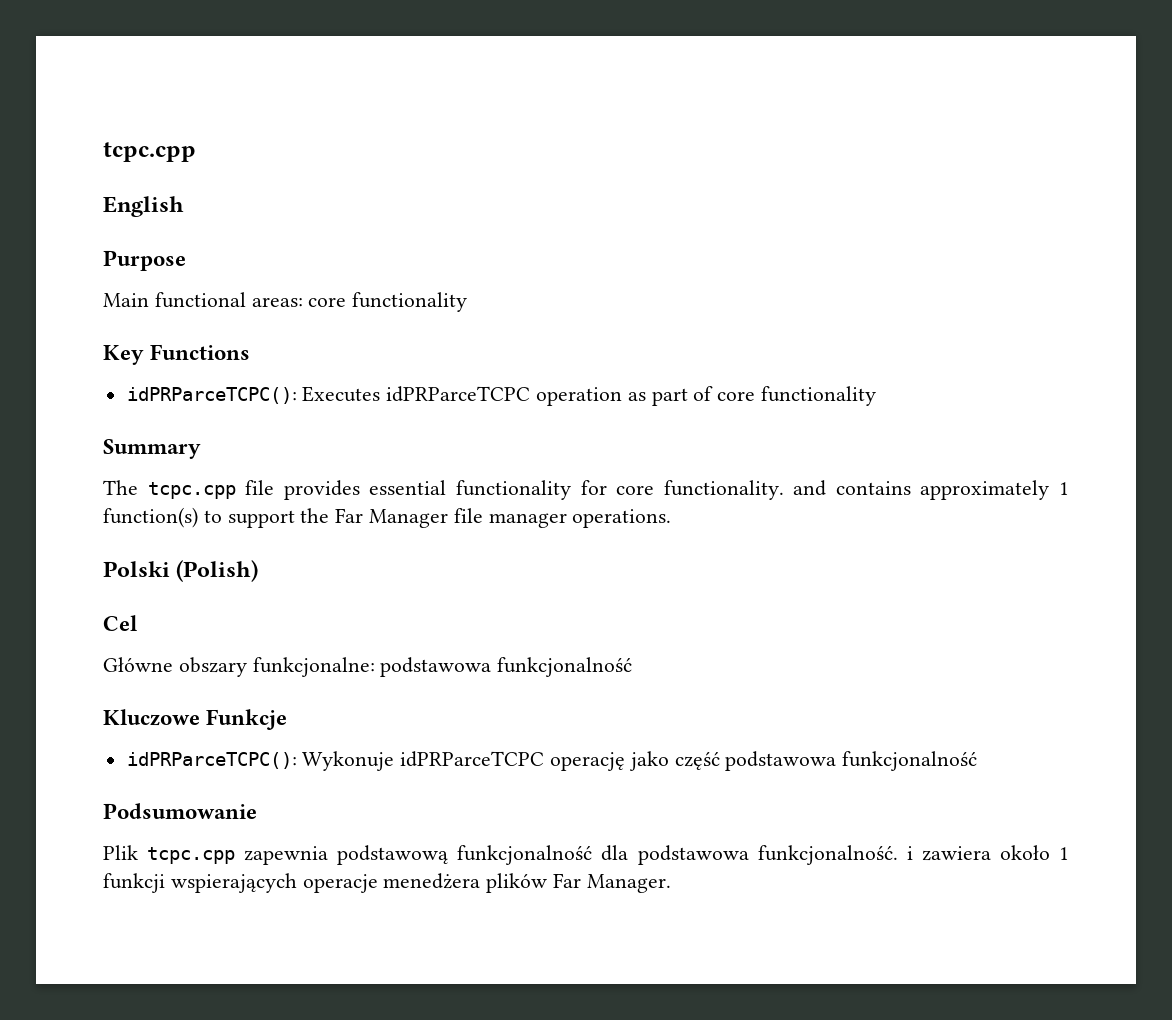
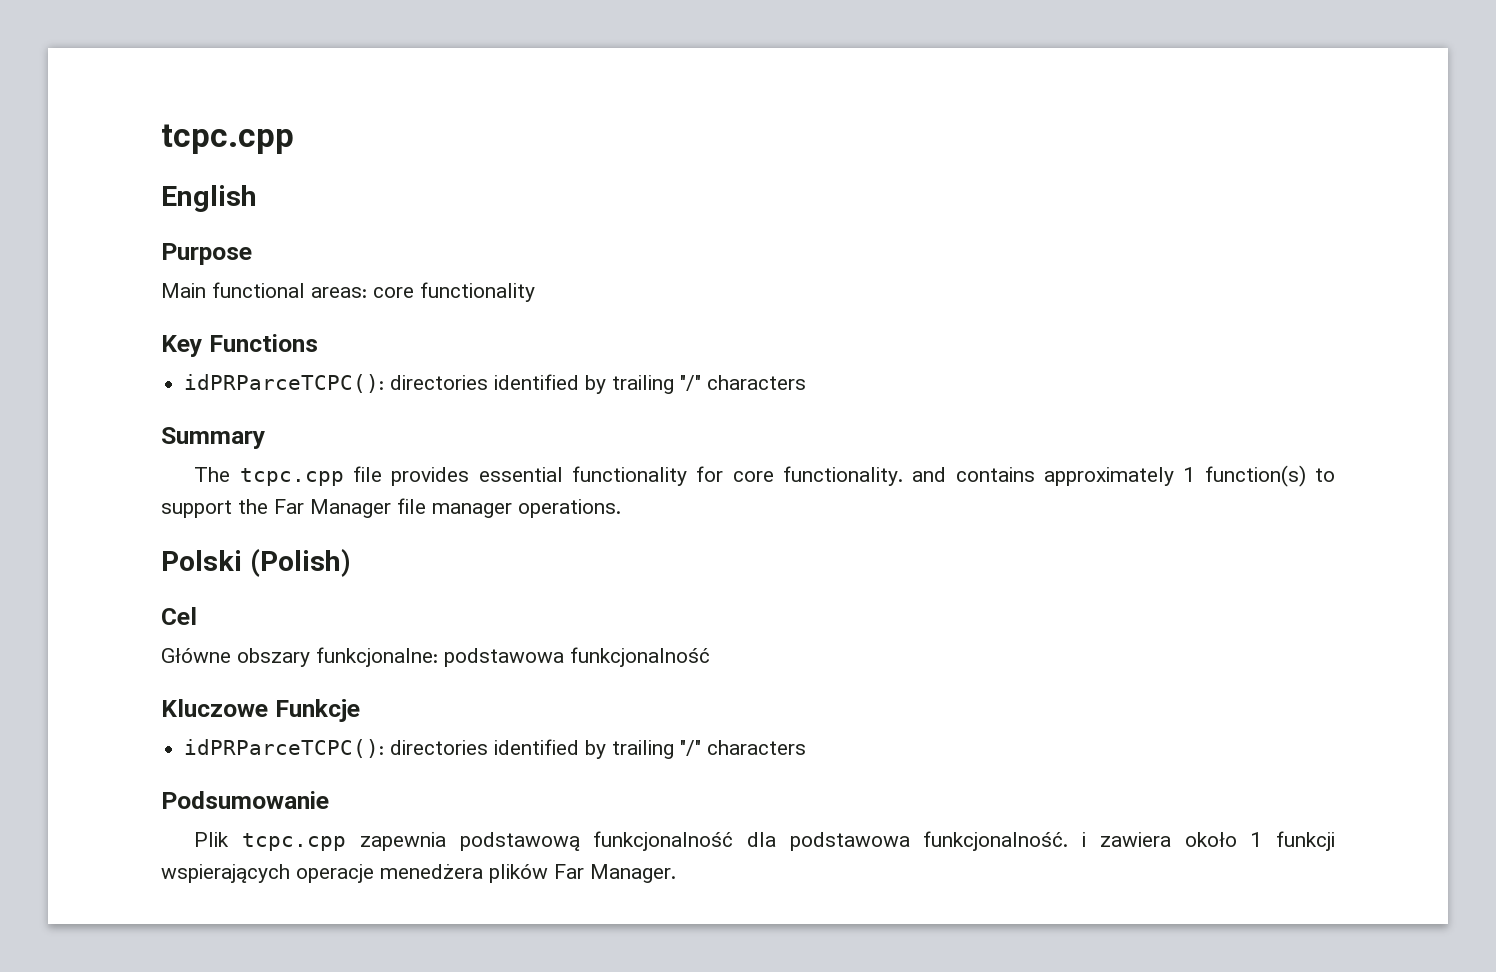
  Key Functions
- idPRParceTCPC(): Executes idPRParceTCPC operation as part of core functionality
+ idPRParceTCPC(): directories identified by trailing "/" characters
  Kluczowe Funkcje
- idPRParceTCPC(): Wykonuje idPRParceTCPC operację jako część podstawowa funkcjonalność
+ idPRParceTCPC(): directories identified by trailing "/" characters

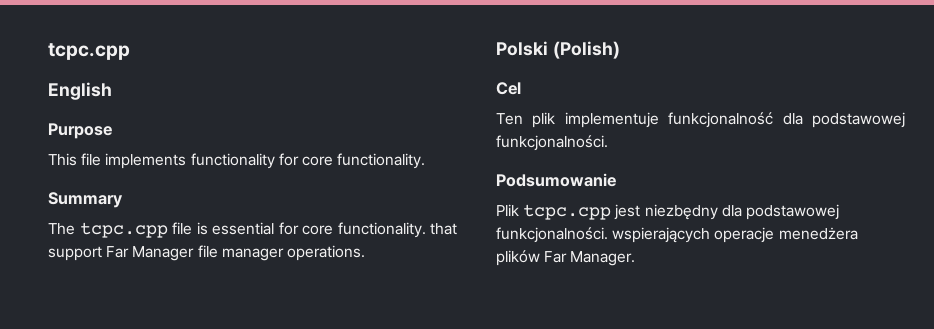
- Main functional areas: core functionality
- Key Functions
- idPRParceTCPC(): directories identified by trailing "/" characters
+ This file implements functionality for core functionality.
  Summary
- The tcpc.cpp file provides essential functionality for core functionality. and contains approximately 1 function(s) to support the Far Manager file manager operations.
+ The tcpc.cpp file is essential for core functionality. that support Far Manager file manager operations.
- Główne obszary funkcjonalne: podstawowa funkcjonalność
- Kluczowe Funkcje
- idPRParceTCPC(): directories identified by trailing "/" characters
+ Ten plik implementuje funkcjonalność dla podstawowej funkcjonalności.
  Podsumowanie
- Plik tcpc.cpp zapewnia podstawową funkcjonalność dla podstawowa funkcjonalność. i zawiera około 1 funkcji wspierających operacje menedżera plików Far Manager.
+ Plik tcpc.cpp jest niezbędny dla podstawowej funkcjonalności. wspierających operacje menedżera plików Far Manager.

